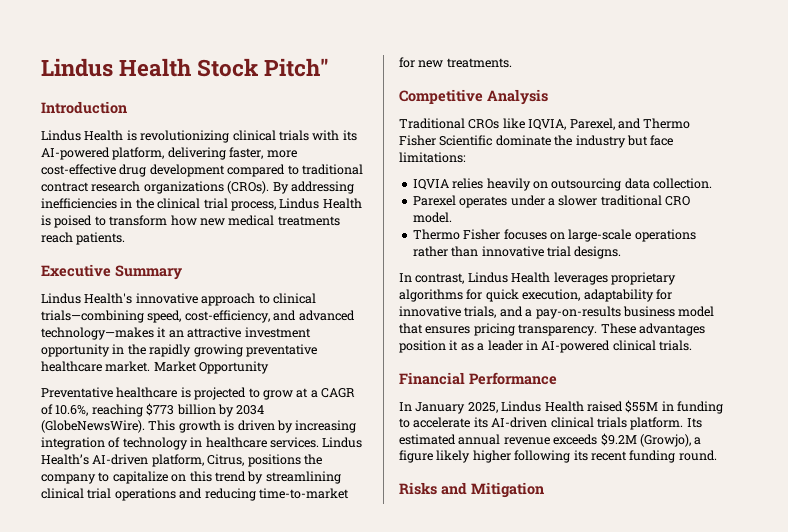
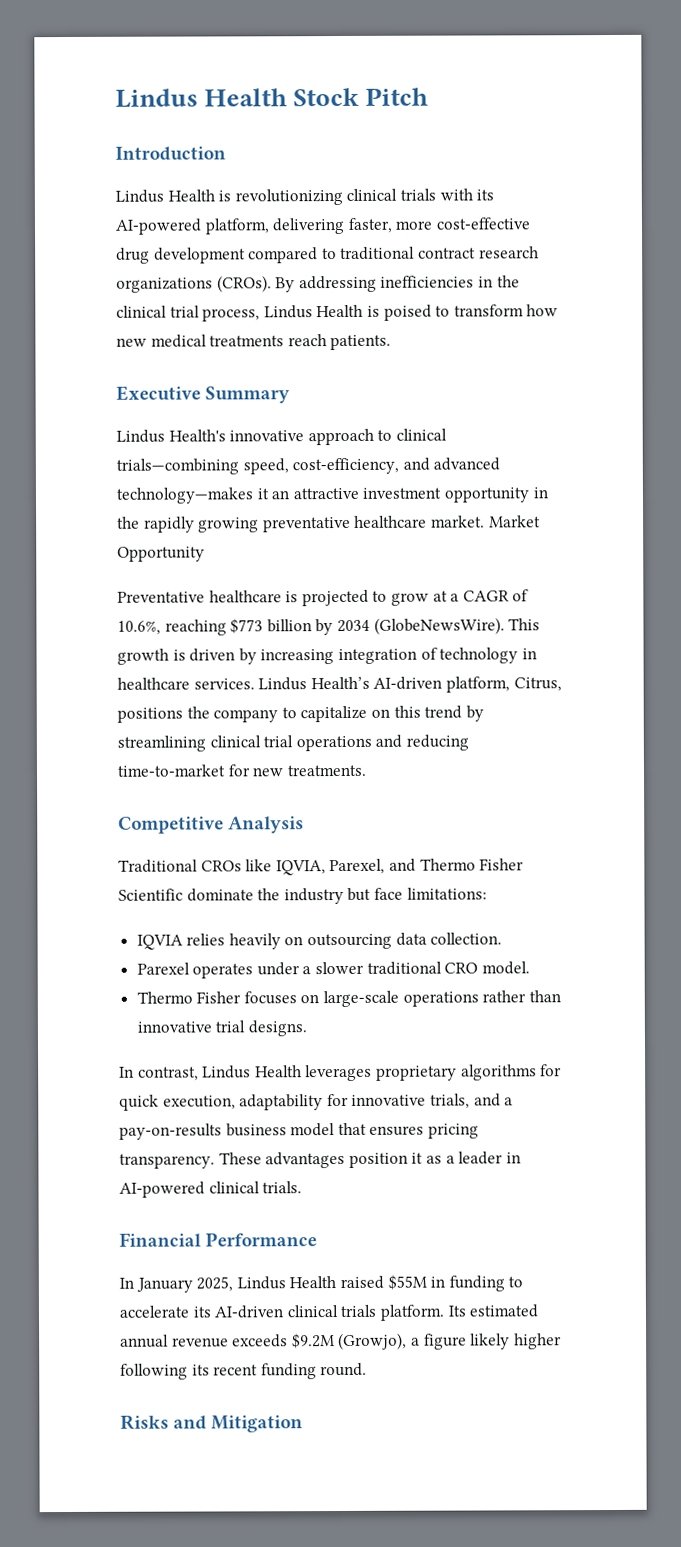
- Lindus Health Stock Pitch"
+ Lindus Health Stock Pitch

